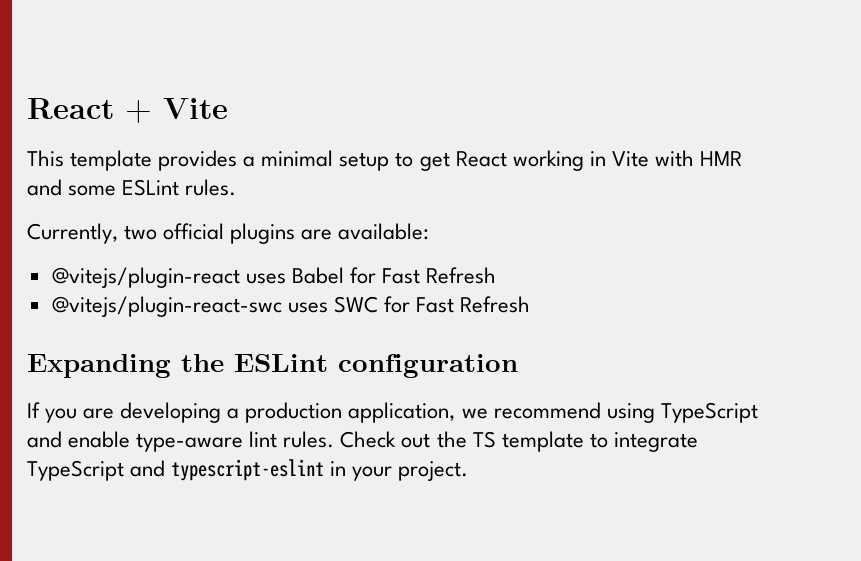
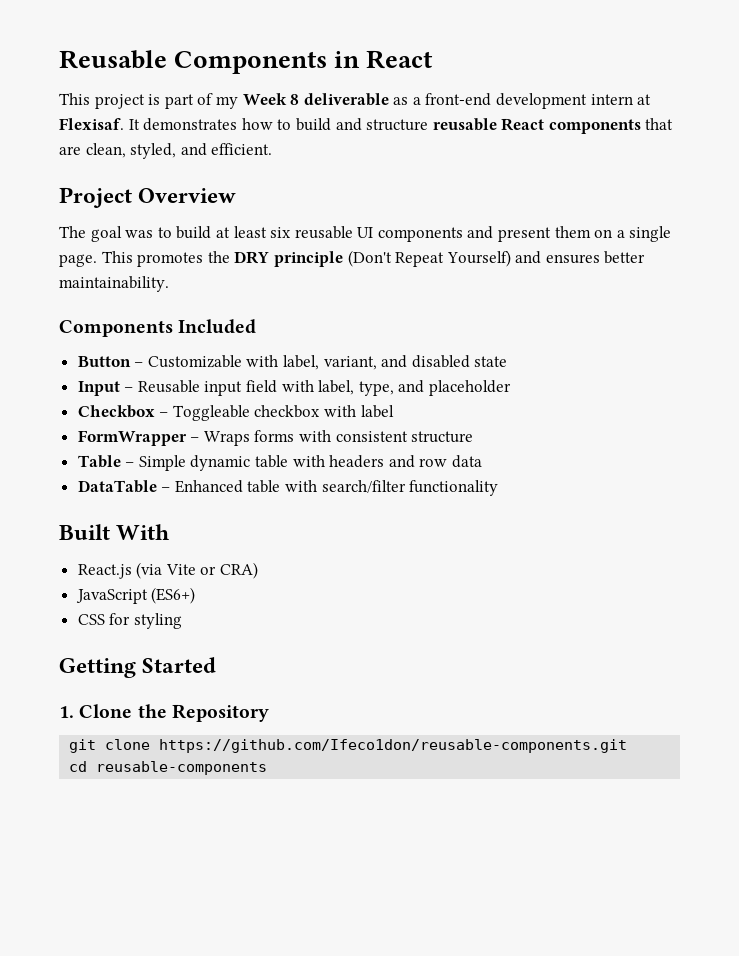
- React + Vite
- This template provides a minimal setup to get React working in Vite with HMR and some ESLint rules.
- Currently, two official plugins are available:
- @vitejs/plugin-react uses Babel for Fast Refresh
- @vitejs/plugin-react-swc uses SWC for Fast Refresh
- Expanding the ESLint configuration
- If you are developing a production application, we recommend using TypeScript and enable type-aware lint rules. Check out the TS template to integrate TypeScript and typescript-eslint in your project.
+ Reusable Components in React
+ This project is part of my Week 8 deliverable as a front-end development intern at Flexisaf. It demonstrates how to build and structure reusable React components that are clean, styled, and efficient.
+ Project Overview
+ The goal was to build at least six reusable UI components and present them on a single page. This promotes the DRY principle (Don't Repeat Yourself) and ensures better maintainability.
+ Components Included
+ Button – Customizable with label, variant, and disabled state
+ Input – Reusable input field with label, type, and placeholder
+ Checkbox – Toggleable checkbox with label
+ FormWrapper – Wraps forms with consistent structure
+ Table – Simple dynamic table with headers and row data
+ DataTable – Enhanced table with search/filter functionality
+ Built With
+ React.js (via Vite or CRA)
+ JavaScript (ES6+)
+ CSS for styling
+ Getting Started
+ 1. Clone the Repository
+ git clone https://github.com/Ifeco1don/reusable-components.git
+ cd reusable-components

